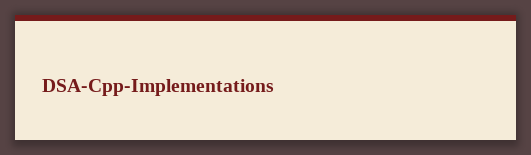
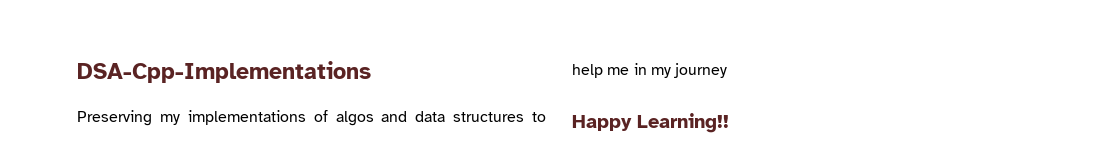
+ Preserving my implementations of algos and data structures to help me in my journey
+ Happy Learning!!

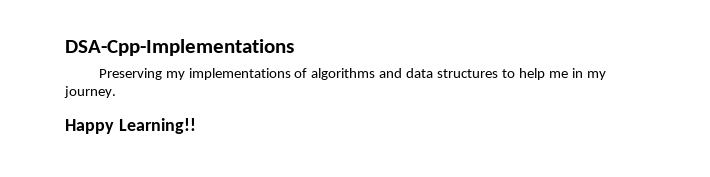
- Preserving my implementations of algos and data structures to help me in my journey
+ Preserving my implementations of algorithms and data structures to help me in my journey.

